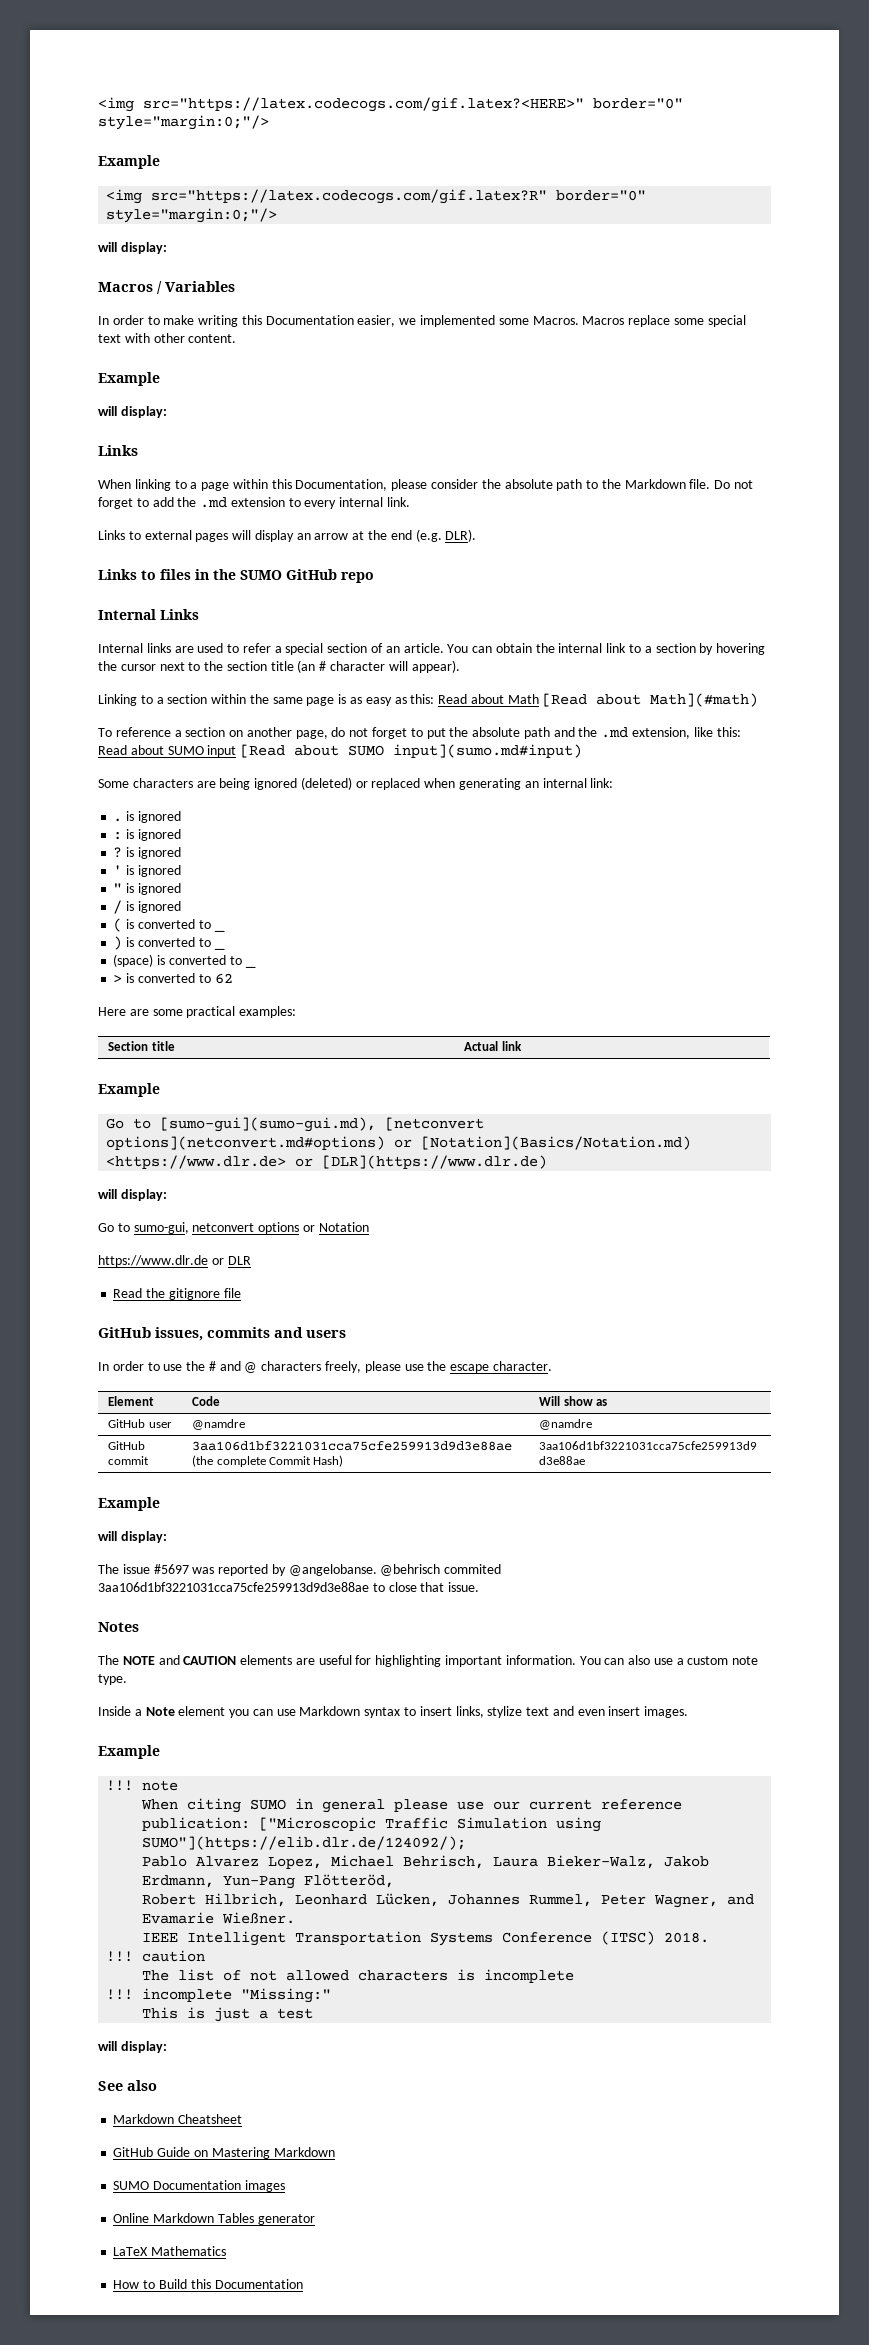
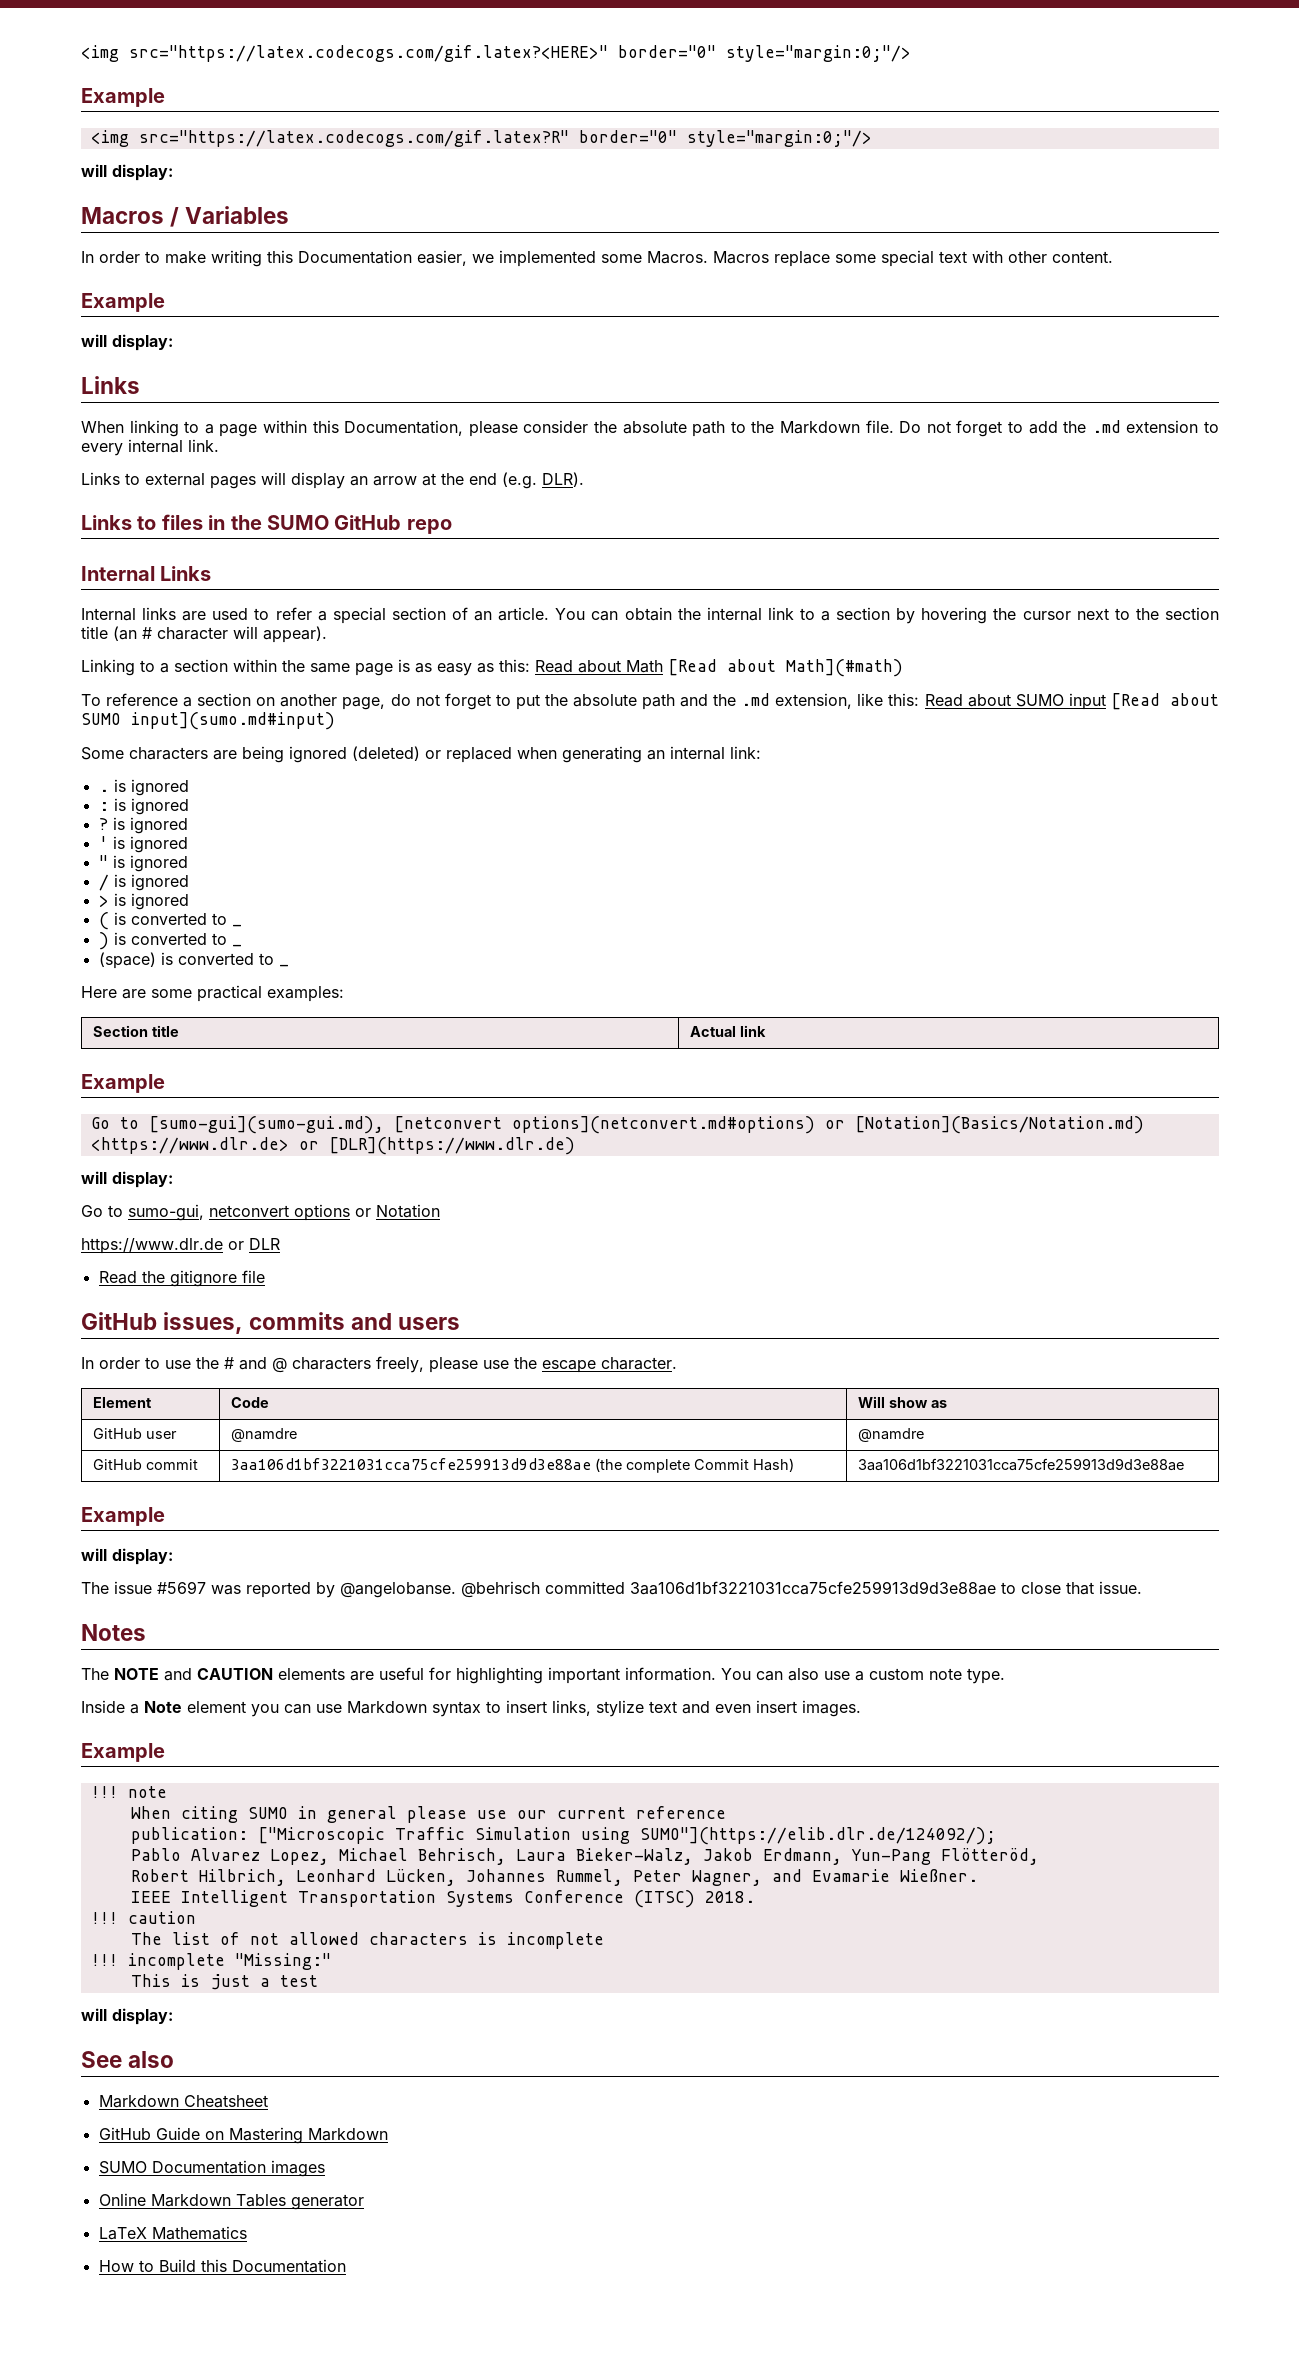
+ > is ignored
- > is converted to 62
- @behrisch commited 3aa106d1bf3221031cca75cfe259913d9d3e88ae to close that issue.
+ @behrisch committed 3aa106d1bf3221031cca75cfe259913d9d3e88ae to close that issue.

